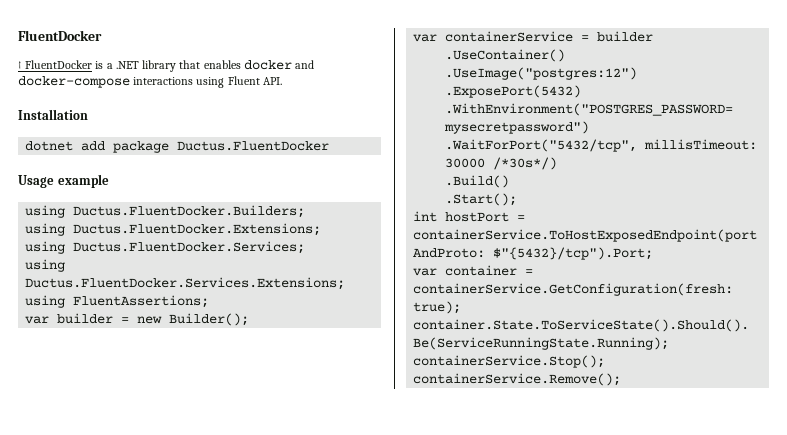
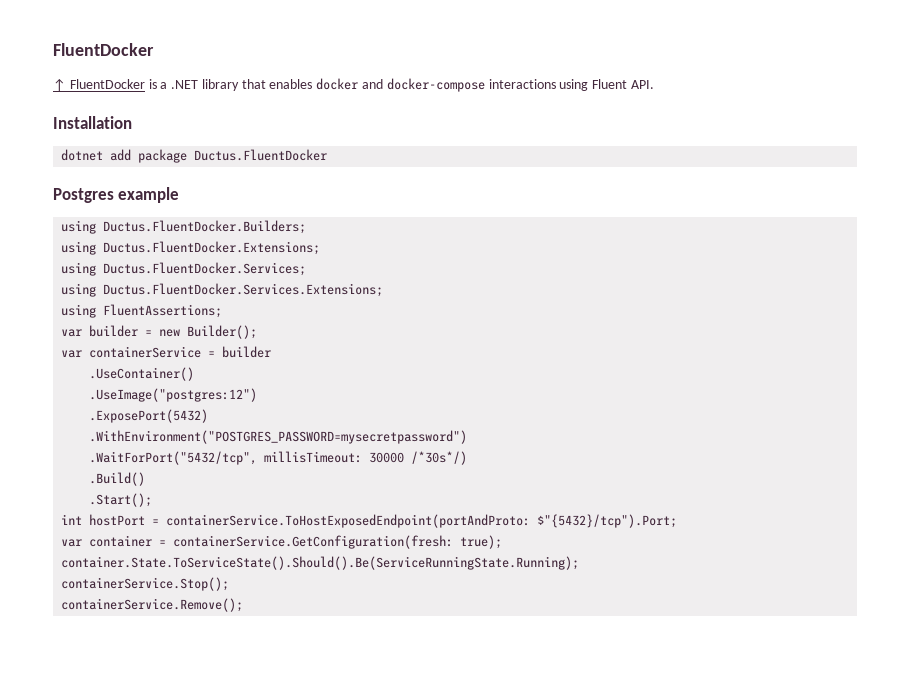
- Usage example
+ Postgres example

